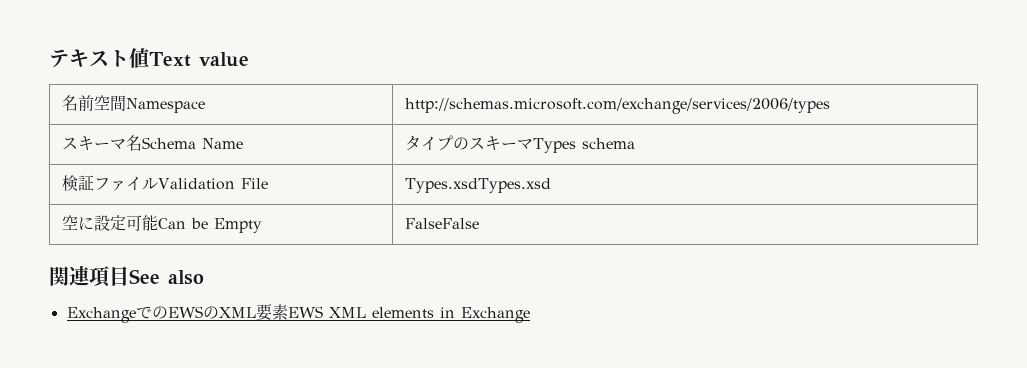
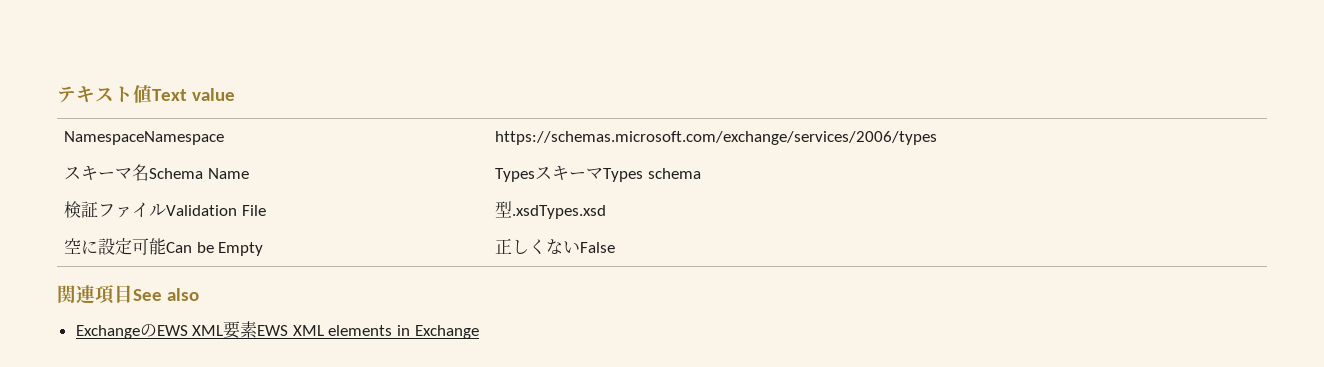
- 名前空間Namespace | http://schemas.microsoft.com/exchange/services/2006/types
+ NamespaceNamespace | https://schemas.microsoft.com/exchange/services/2006/types
- スキーマ名Schema Name | タイプのスキーマTypes schema
+ スキーマ名Schema Name | TypesスキーマTypes schema
- 検証ファイルValidation File | Types.xsdTypes.xsd
+ 検証ファイルValidation File | 型.xsdTypes.xsd
- 空に設定可能Can be Empty | FalseFalse
+ 空に設定可能Can be Empty | 正しくないFalse
- ExchangeでのEWSのXML要素EWS XML elements in Exchange
+ ExchangeのEWS XML要素EWS XML elements in Exchange

